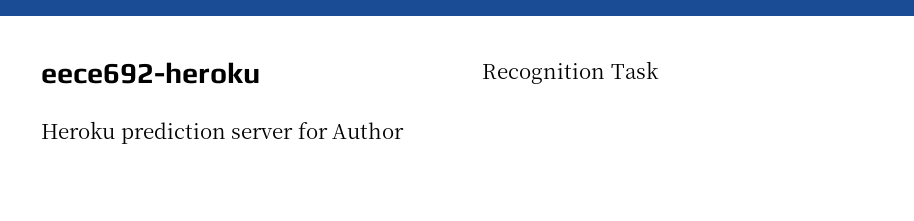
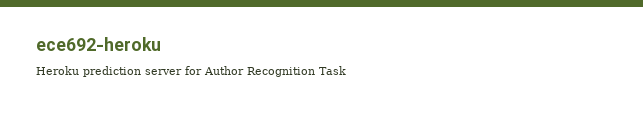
- eece692-heroku
+ ece692-heroku

